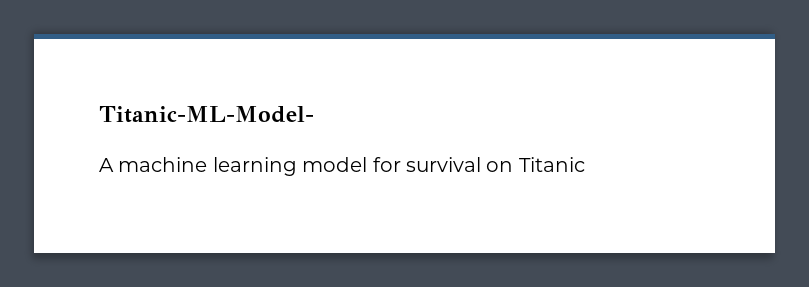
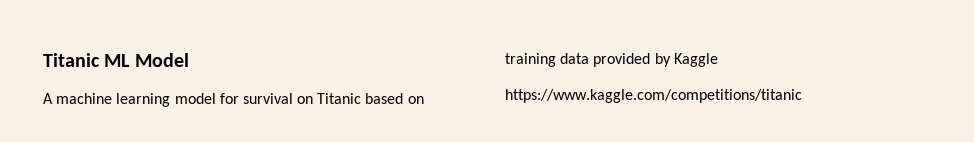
- Titanic-ML-Model-
+ Titanic ML Model
- A machine learning model for survival on Titanic
+ A machine learning model for survival on Titanic based on training data provided by Kaggle
+ https://www.kaggle.com/competitions/titanic

